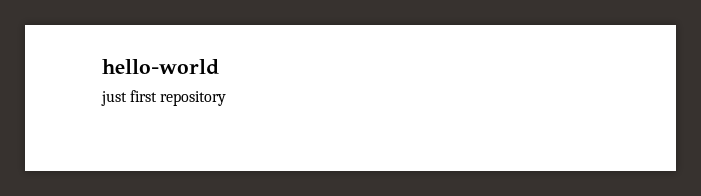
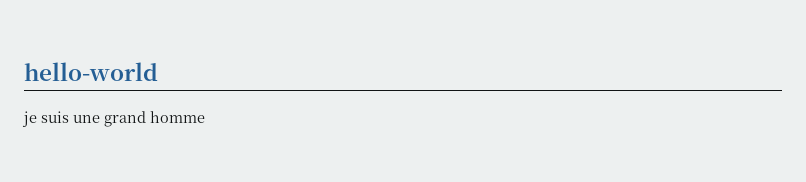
- just first repository
+ je suis une grand homme

